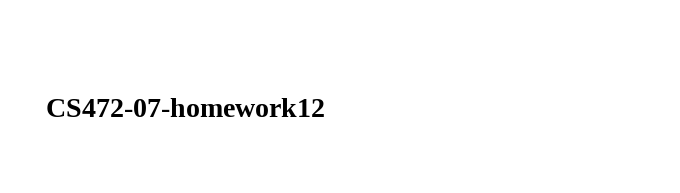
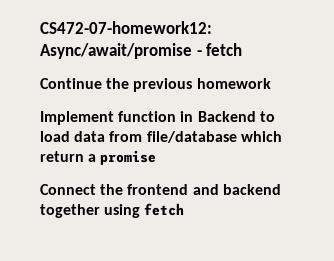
- CS472-07-homework12
+ CS472-07-homework12: Async/await/promise - fetch
+ Continue the previous homework
+ Implement function in Backend to load data from file/database which return a promise
+ Connect the frontend and backend together using fetch

